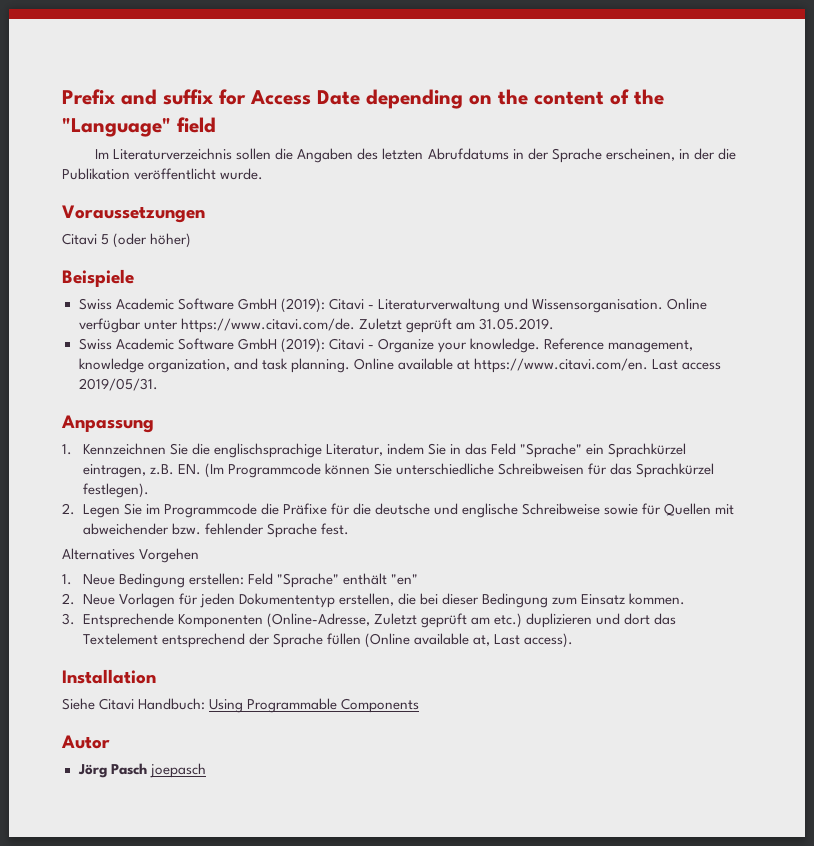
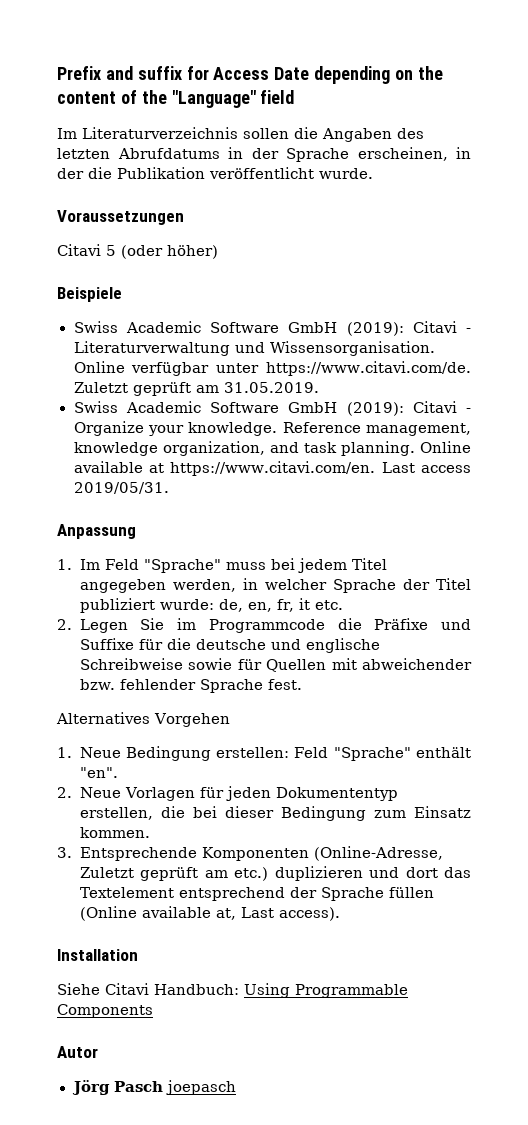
- 1. Kennzeichnen Sie die englischsprachige Literatur, indem Sie in das Feld "Sprache" ein Sprachkürzel eintragen, z.B. EN. (Im Programmcode können Sie unterschiedliche Schreibweisen für das Sprachkürzel festlegen).
+ 1. Im Feld "Sprache" muss bei jedem Titel angegeben werden, in welcher Sprache der Titel publiziert wurde: de, en, fr, it etc.
- 2. Legen Sie im Programmcode die Präfixe für die deutsche und englische Schreibweise sowie für Quellen mit abweichender bzw. fehlender Sprache fest.
+ 2. Legen Sie im Programmcode die Präfixe und Suffixe für die deutsche und englische Schreibweise sowie für Quellen mit abweichender bzw. fehlender Sprache fest.
- 1. Neue Bedingung erstellen: Feld "Sprache" enthält "en"
+ 1. Neue Bedingung erstellen: Feld "Sprache" enthält "en".

